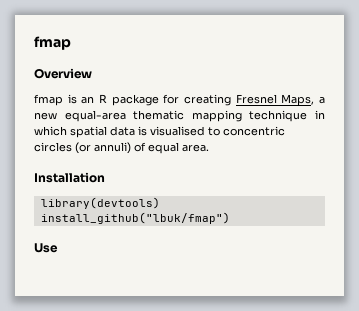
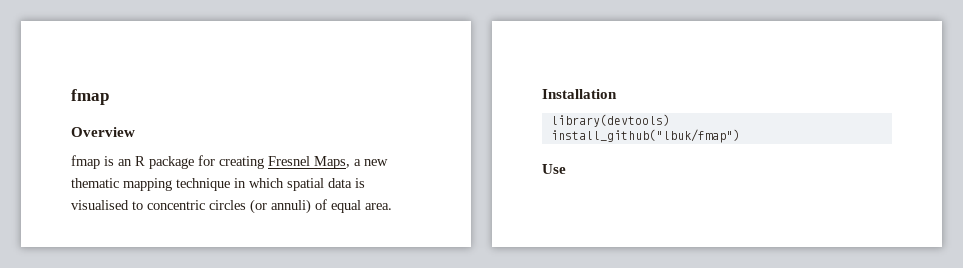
- fmap is an R package for creating Fresnel Maps, a new equal-area thematic mapping technique in which spatial data is visualised to concentric circles (or annuli) of equal area.
+ fmap is an R package for creating Fresnel Maps, a new thematic mapping technique in which spatial data is visualised to concentric circles (or annuli) of equal area.

